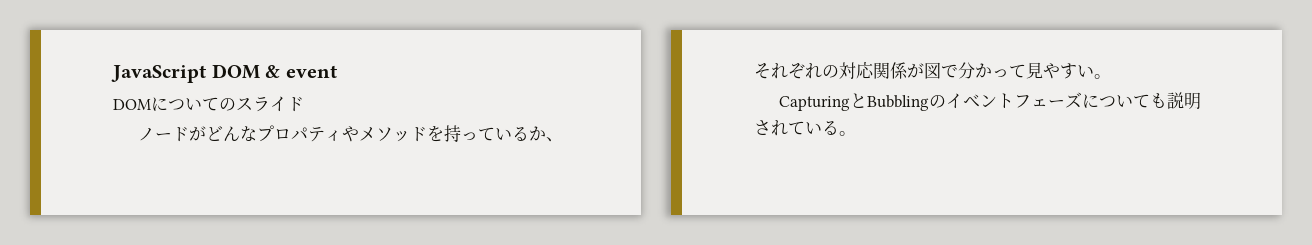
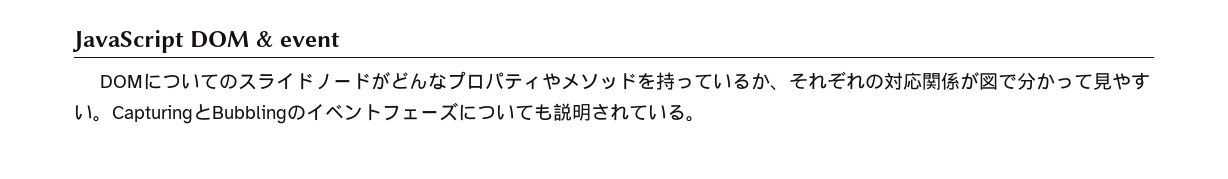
- DOMについてのスライド
- ノードがどんなプロパティやメソッドを持っているか、それぞれの対応関係が図で分かって見やすい。
- CapturingとBubblingのイベントフェーズについても説明されている。
+ DOMについてのスライドノードがどんなプロパティやメソッドを持っているか、それぞれの対応関係が図で分かって見やすい。CapturingとBubblingのイベントフェーズについても説明されている。

